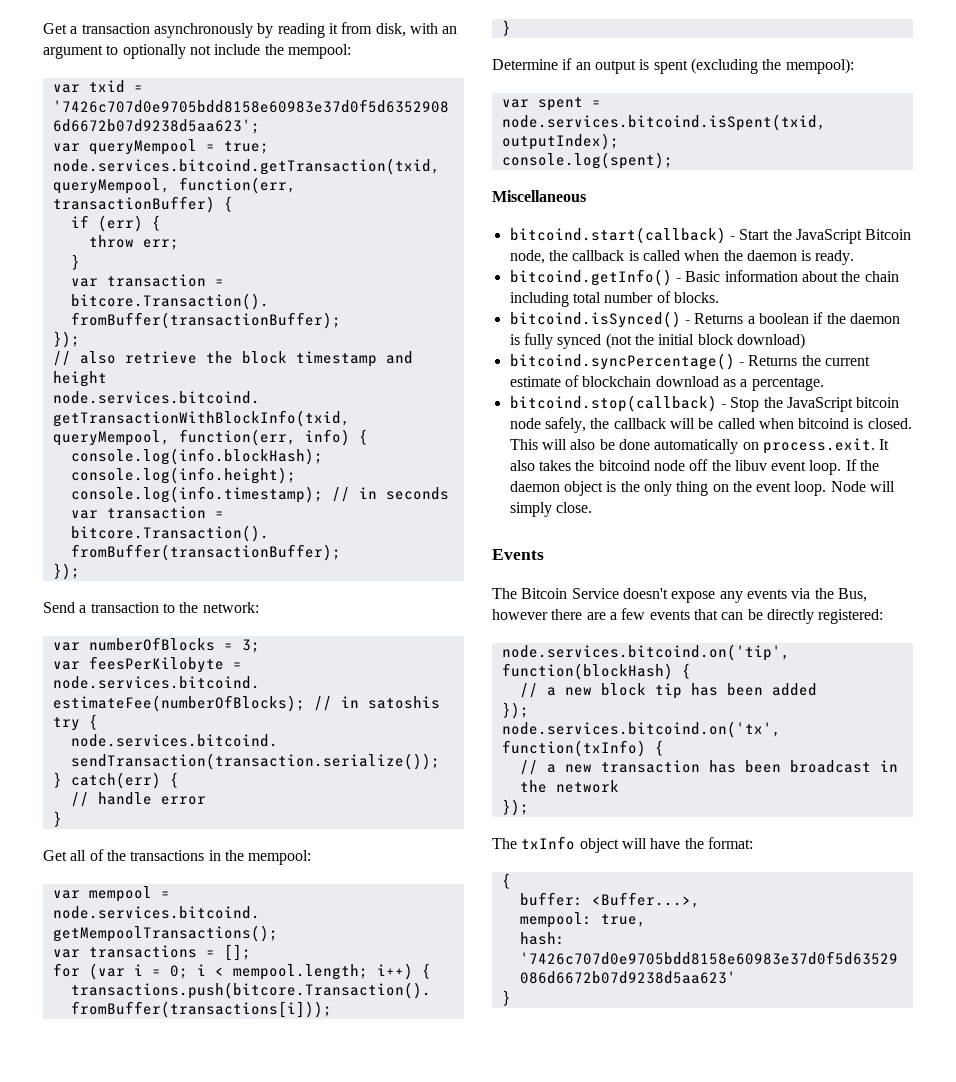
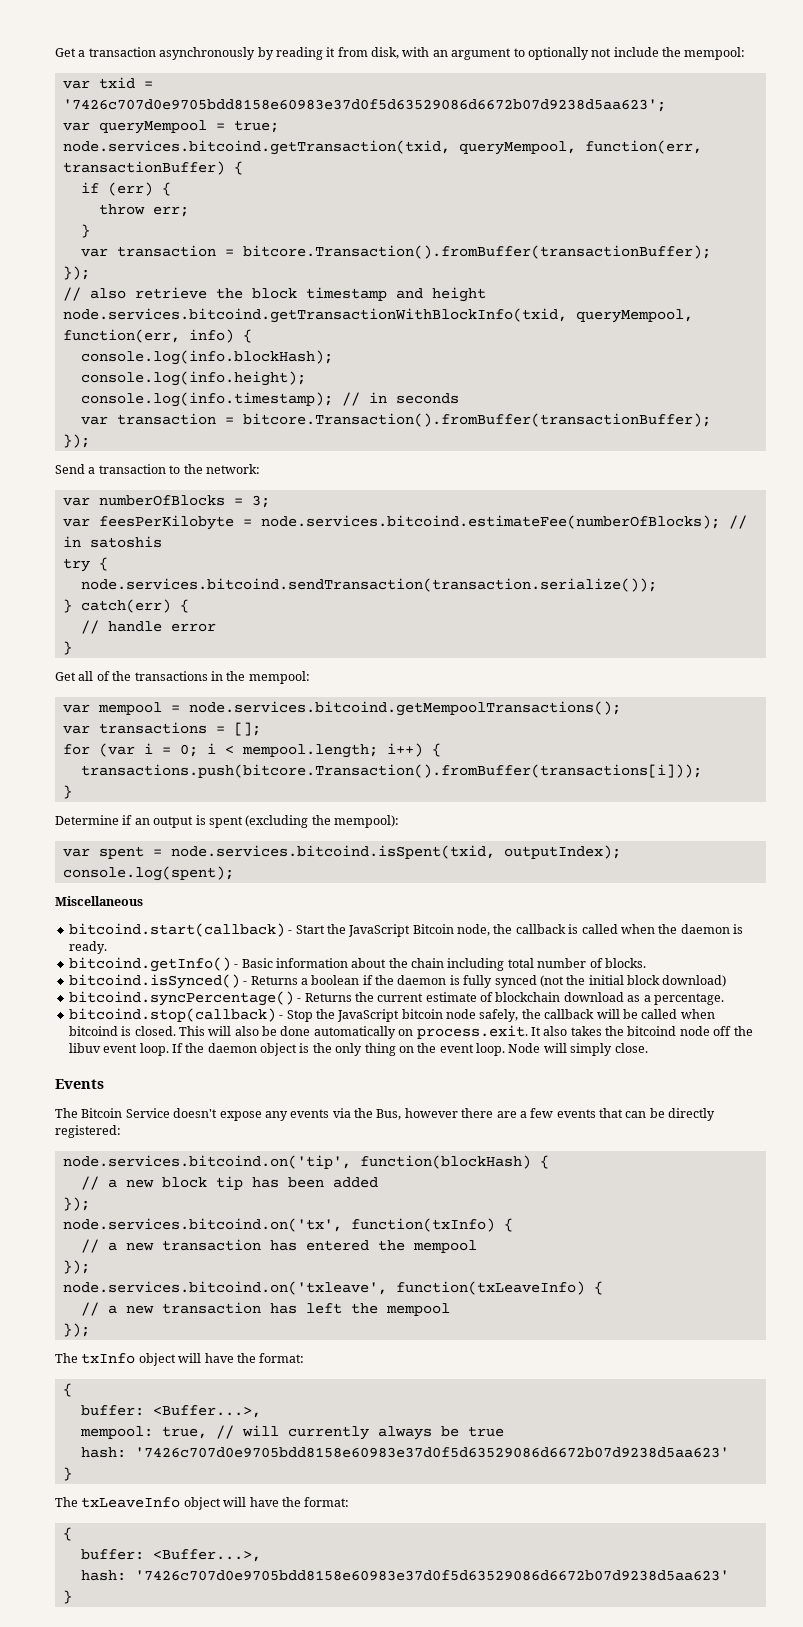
- // a new transaction has been broadcast in the network
+ // a new transaction has entered the mempool
+ });
+ node.services.bitcoind.on('txleave', function(txLeaveInfo) {
+ // a new transaction has left the mempool
- mempool: true,
+ mempool: true, // will currently always be true
+ hash: '7426c707d0e9705bdd8158e60983e37d0f5d63529086d6672b07d9238d5aa623'
+ }
+ The txLeaveInfo object will have the format:
+ {
+ buffer: <Buffer...>,

